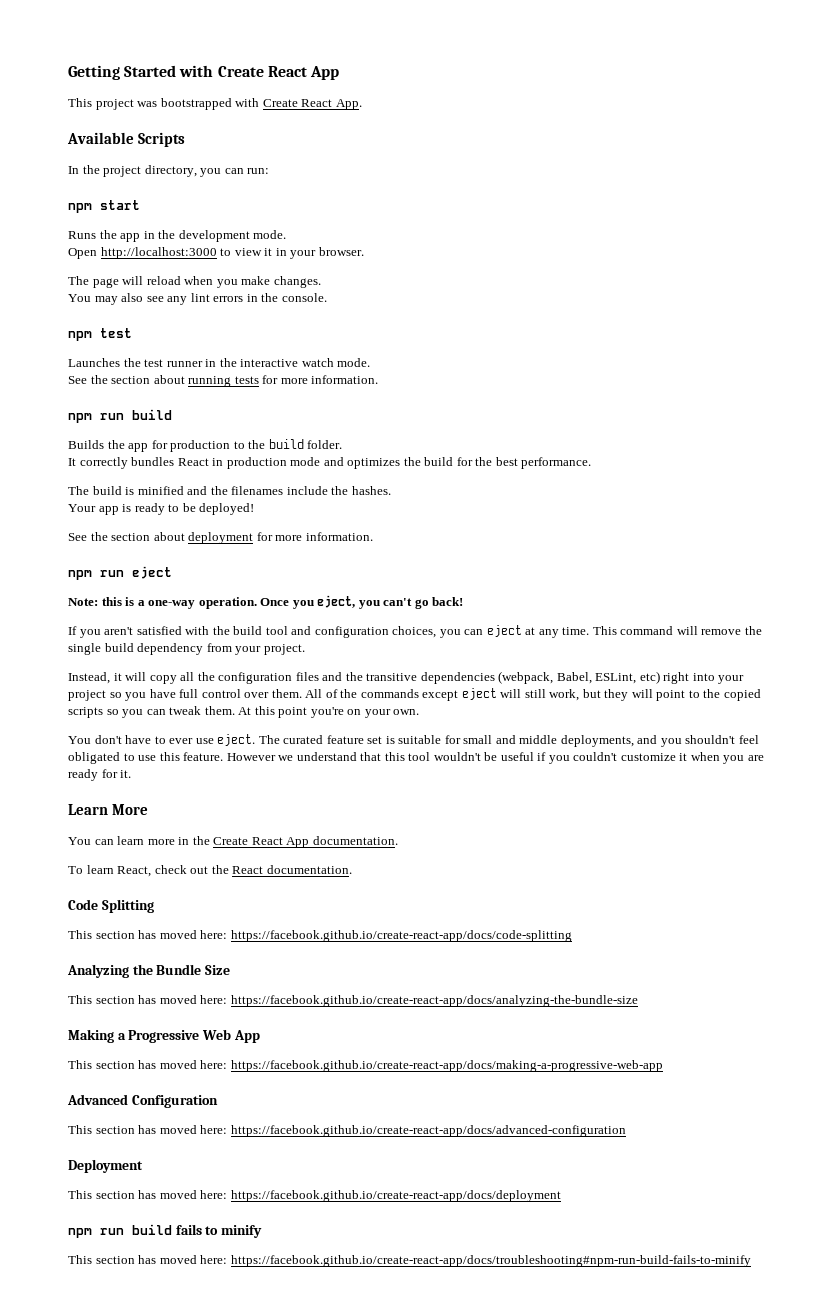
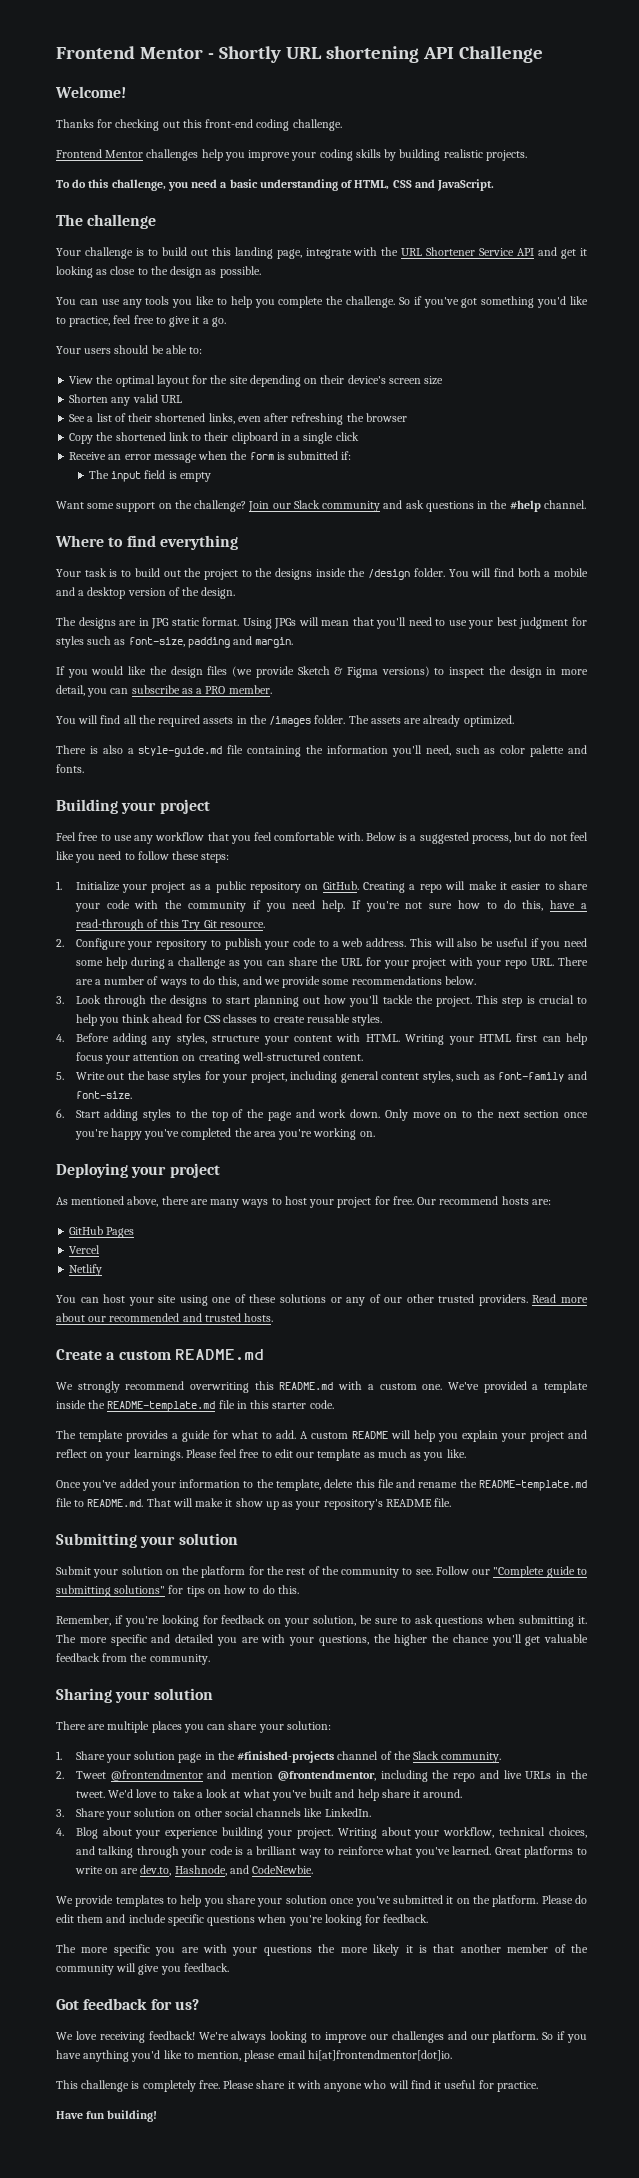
- Getting Started with Create React App
- This project was bootstrapped with Create React App.
- Available Scripts
- In the project directory, you can run:
- npm start
- Runs the app in the development mode.
- Open http://localhost:3000 to view it in your browser.
- The page will reload when you make changes.
- You may also see any lint errors in the console.
- npm test
- Launches the test runner in the interactive watch mode.
- See the section about running tests for more information.
- npm run build
- Builds the app for production to the build folder.
- It correctly bundles React in production mode and optimizes the build for the best performance.
- The build is minified and the filenames include the hashes.
- Your app is ready to be deployed!
- See the section about deployment for more information.
- npm run eject
- Note: this is a one-way operation. Once you eject, you can't go back!
- If you aren't satisfied with the build tool and configuration choices, you can eject at any time. This command will remove the single build dependency from your project.
- Instead, it will copy all the configuration files and the transitive dependencies (webpack, Babel, ESLint, etc) right into your project so you have full control over them. All of the commands except eject will still work, but they will point to the copied scripts so you can tweak them. At this point you're on your own.
- You don't have to ever use eject. The curated feature set is suitable for small and middle deployments, and you shouldn't feel obligated to use this feature. However we understand that this tool wouldn't be useful if you couldn't customize it when you are ready for it.
- Learn More
- You can learn more in the Create React App documentation.
- To learn React, check out the React documentation.
- Code Splitting
- This section has moved here: https://facebook.github.io/create-react-app/docs/code-splitting
- Analyzing the Bundle Size
- This section has moved here: https://facebook.github.io/create-react-app/docs/analyzing-the-bundle-size
- Making a Progressive Web App
- This section has moved here: https://facebook.github.io/create-react-app/docs/making-a-progressive-web-app
- Advanced Configuration
- This section has moved here: https://facebook.github.io/create-react-app/docs/advanced-configuration
- Deployment
- This section has moved here: https://facebook.github.io/create-react-app/docs/deployment
- npm run build fails to minify
- This section has moved here: https://facebook.github.io/create-react-app/docs/troubleshooting#npm-run-build-fails-to-minify
+ Frontend Mentor - Shortly URL shortening API Challenge
+ Welcome!
+ Thanks for checking out this front-end coding challenge.
+ Frontend Mentor challenges help you improve your coding skills by building realistic projects.
+ To do this challenge, you need a basic understanding of HTML, CSS and JavaScript.
+ The challenge
+ Your challenge is to build out this landing page, integrate with the URL Shortener Service API and get it looking as close to the design as possible.
+ You can use any tools you like to help you complete the challenge. So if you've got something you'd like to practice, feel free to give it a go.
+ Your users should be able to:
+ View the optimal layout for the site depending on their device's screen size
+ Shorten any valid URL
+ See a list of their shortened links, even after refreshing the browser
+ Copy the shortened link to their clipboard in a single click
+ Receive an error message when the form is submitted if:
+ The input field is empty
+ Want some support on the challenge? Join our Slack community and ask questions in the #help channel.
+ Where to find everything
+ Your task is to build out the project to the designs inside the /design folder. You will find both a mobile and a desktop version of the design.
+ The designs are in JPG static format. Using JPGs will mean that you'll need to use your best judgment for styles such as font-size, padding and margin.
+ If you would like the design files (we provide Sketch & Figma versions) to inspect the design in more detail, you can subscribe as a PRO member.
+ You will find all the required assets in the /images folder. The assets are already optimized.
+ There is also a style-guide.md file containing the information you'll need, such as color palette and fonts.
+ Building your project
+ Feel free to use any workflow that you feel comfortable with. Below is a suggested process, but do not feel like you need to follow these steps:
+ 1. Initialize your project as a public repository on GitHub. Creating a repo will make it easier to share your code with the community if you need help. If you're not sure how to do this, have a read-through of this Try Git resource.
+ 2. Configure your repository to publish your code to a web address. This will also be useful if you need some help during a challenge as you can share the URL for your project with your repo URL. There are a number of ways to do this, and we provide some recommendations below.
+ 3. Look through the designs to start planning out how you'll tackle the project. This step is crucial to help you think ahead for CSS classes to create reusable styles.
+ 4. Before adding any styles, structure your content with HTML. Writing your HTML first can help focus your attention on creating well-structured content.
+ 5. Write out the base styles for your project, including general content styles, such as font-family and font-size.
+ 6. Start adding styles to the top of the page and work down. Only move on to the next section once you're happy you've completed the area you're working on.
+ Deploying your project
+ As mentioned above, there are many ways to host your project for free. Our recommend hosts are:
+ GitHub Pages
+ Vercel
+ Netlify
+ You can host your site using one of these solutions or any of our other trusted providers. Read more about our recommended and trusted hosts.
+ Create a custom README.md
+ We strongly recommend overwriting this README.md with a custom one. We've provided a template inside the README-template.md file in this starter code.
+ The template provides a guide for what to add. A custom README will help you explain your project and reflect on your learnings. Please feel free to edit our template as much as you like.
+ Once you've added your information to the template, delete this file and rename the README-template.md file to README.md. That will make it show up as your repository's README file.
+ Submitting your solution
+ Submit your solution on the platform for the rest of the community to see. Follow our "Complete guide to submitting solutions" for tips on how to do this.
+ Remember, if you're looking for feedback on your solution, be sure to ask questions when submitting it. The more specific and detailed you are with your questions, the higher the chance you'll get valuable feedback from the community.
+ Sharing your solution
+ There are multiple places you can share your solution:
+ 1. Share your solution page in the #finished-projects channel of the Slack community.
+ 2. Tweet @frontendmentor and mention @frontendmentor, including the repo and live URLs in the tweet. We'd love to take a look at what you've built and help share it around.
+ 3. Share your solution on other social channels like LinkedIn.
+ 4. Blog about your experience building your project. Writing about your workflow, technical choices, and talking through your code is a brilliant way to reinforce what you've learned. Great platforms to write on are dev.to, Hashnode, and CodeNewbie.
+ We provide templates to help you share your solution once you've submitted it on the platform. Please do edit them and include specific questions when you're looking for feedback.
+ The more specific you are with your questions the more likely it is that another member of the community will give you feedback.
+ Got feedback for us?
+ We love receiving feedback! We're always looking to improve our challenges and our platform. So if you have anything you'd like to mention, please email hi[at]frontendmentor[dot]io.
+ This challenge is completely free. Please share it with anyone who will find it useful for practice.
+ Have fun building!

